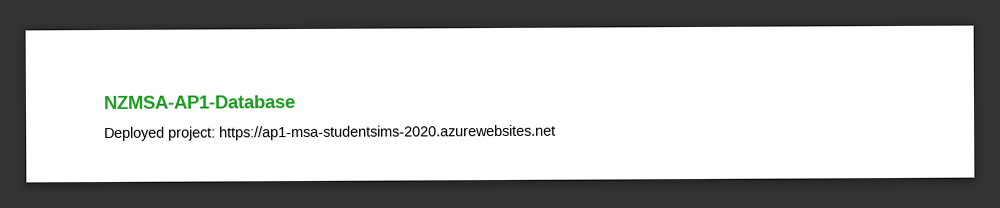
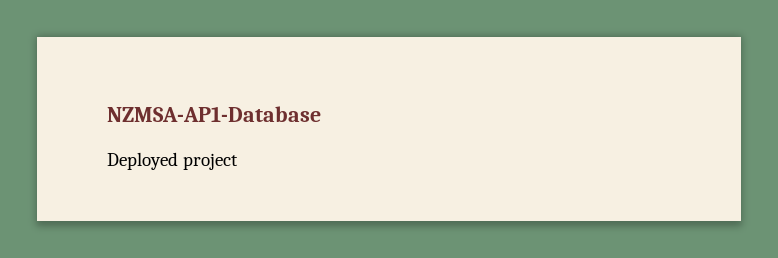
- Deployed project: https://ap1-msa-studentsims-2020.azurewebsites.net
+ Deployed project

